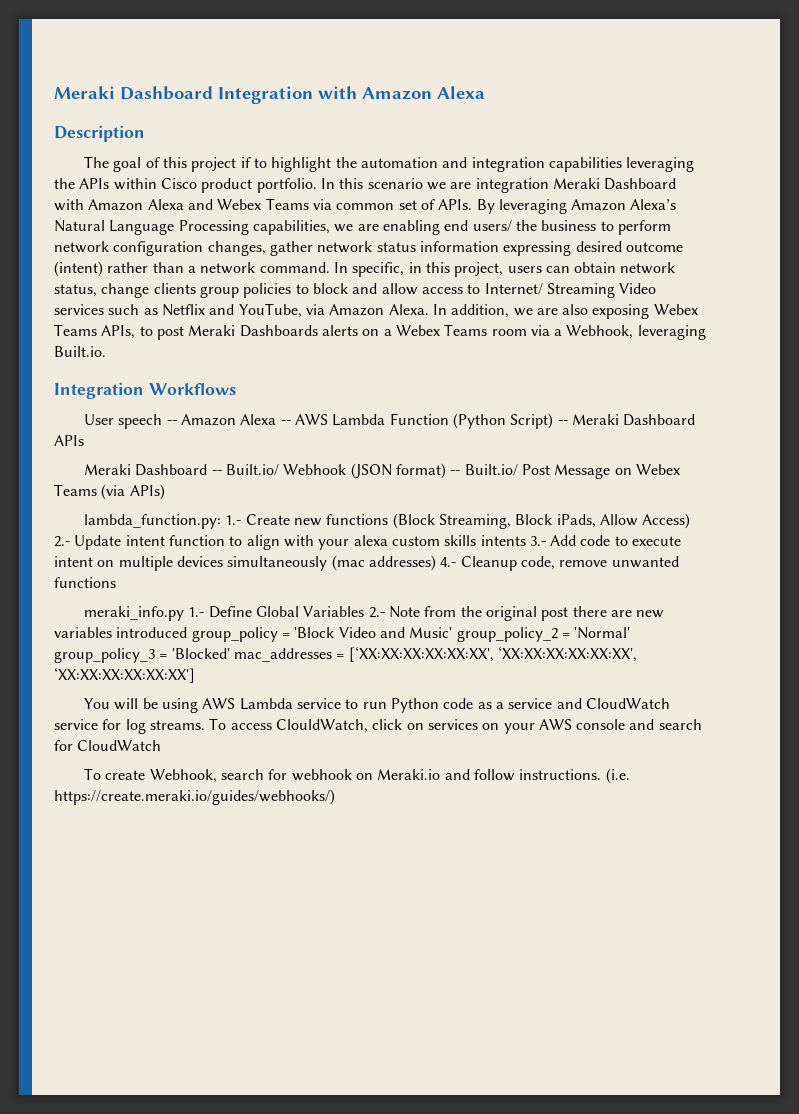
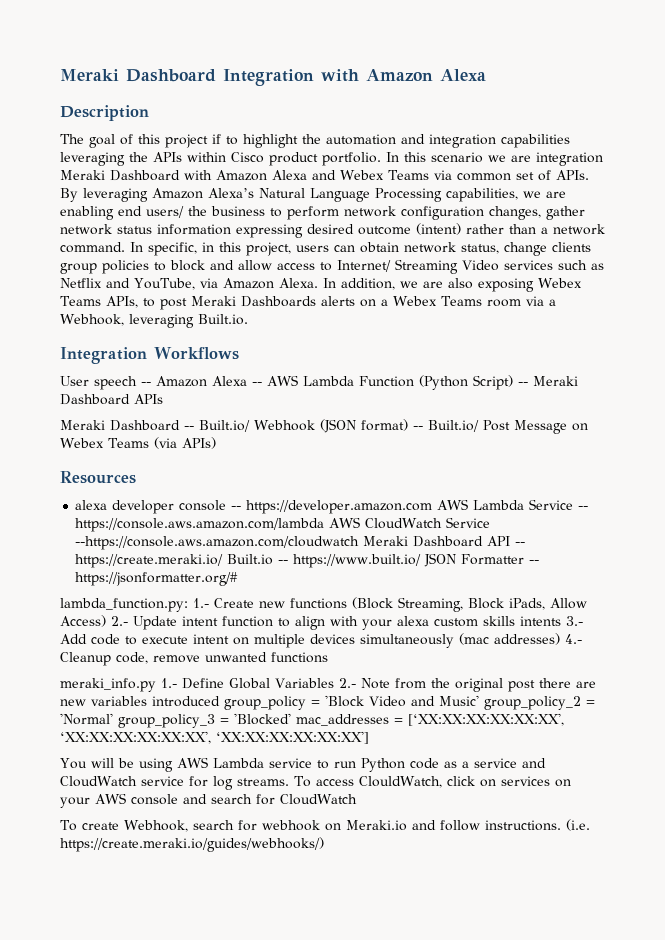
+ Resources
+ alexa developer console -- https://developer.amazon.com AWS Lambda Service -- https://console.aws.amazon.com/lambda AWS CloudWatch Service --https://console.aws.amazon.com/cloudwatch Meraki Dashboard API -- https://create.meraki.io/ Built.io -- https://www.built.io/ JSON Formatter -- https://jsonformatter.org/#

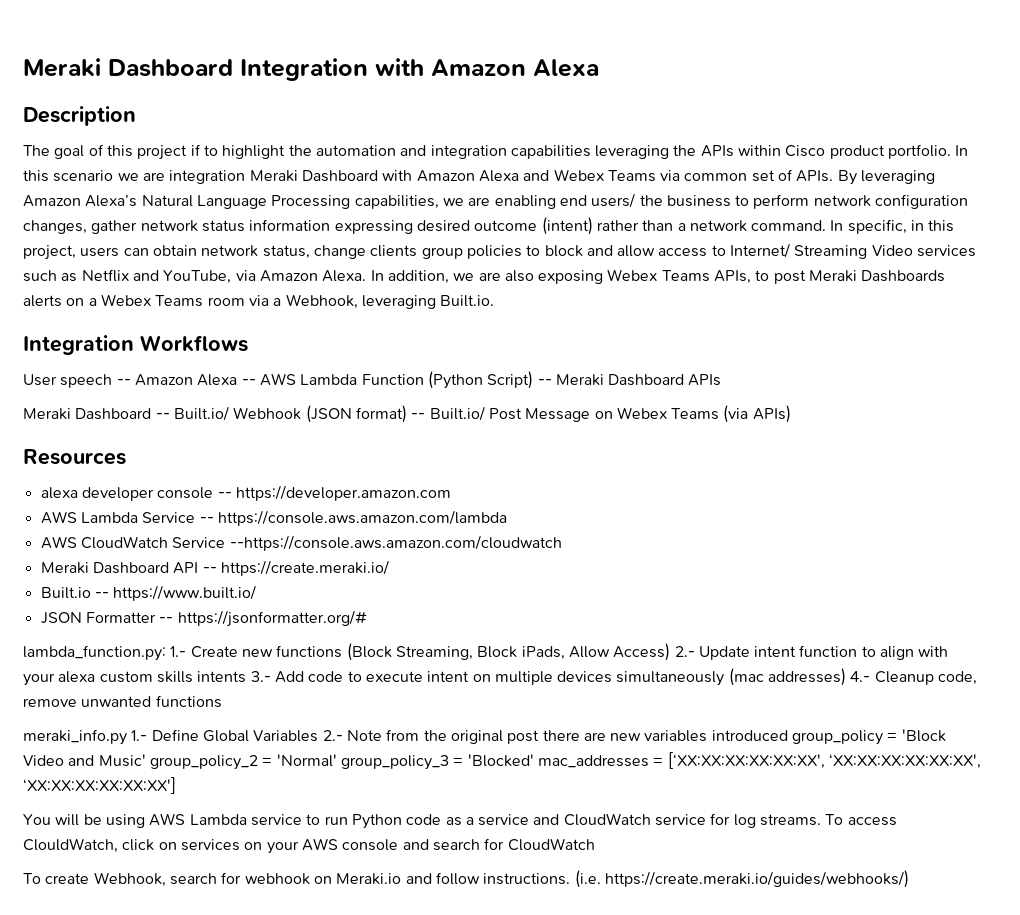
- alexa developer console -- https://developer.amazon.com AWS Lambda Service -- https://console.aws.amazon.com/lambda AWS CloudWatch Service --https://console.aws.amazon.com/cloudwatch Meraki Dashboard API -- https://create.meraki.io/ Built.io -- https://www.built.io/ JSON Formatter -- https://jsonformatter.org/#
+ alexa developer console -- https://developer.amazon.com
+ AWS Lambda Service -- https://console.aws.amazon.com/lambda
+ AWS CloudWatch Service --https://console.aws.amazon.com/cloudwatch
+ Meraki Dashboard API -- https://create.meraki.io/
+ Built.io -- https://www.built.io/
+ JSON Formatter -- https://jsonformatter.org/#

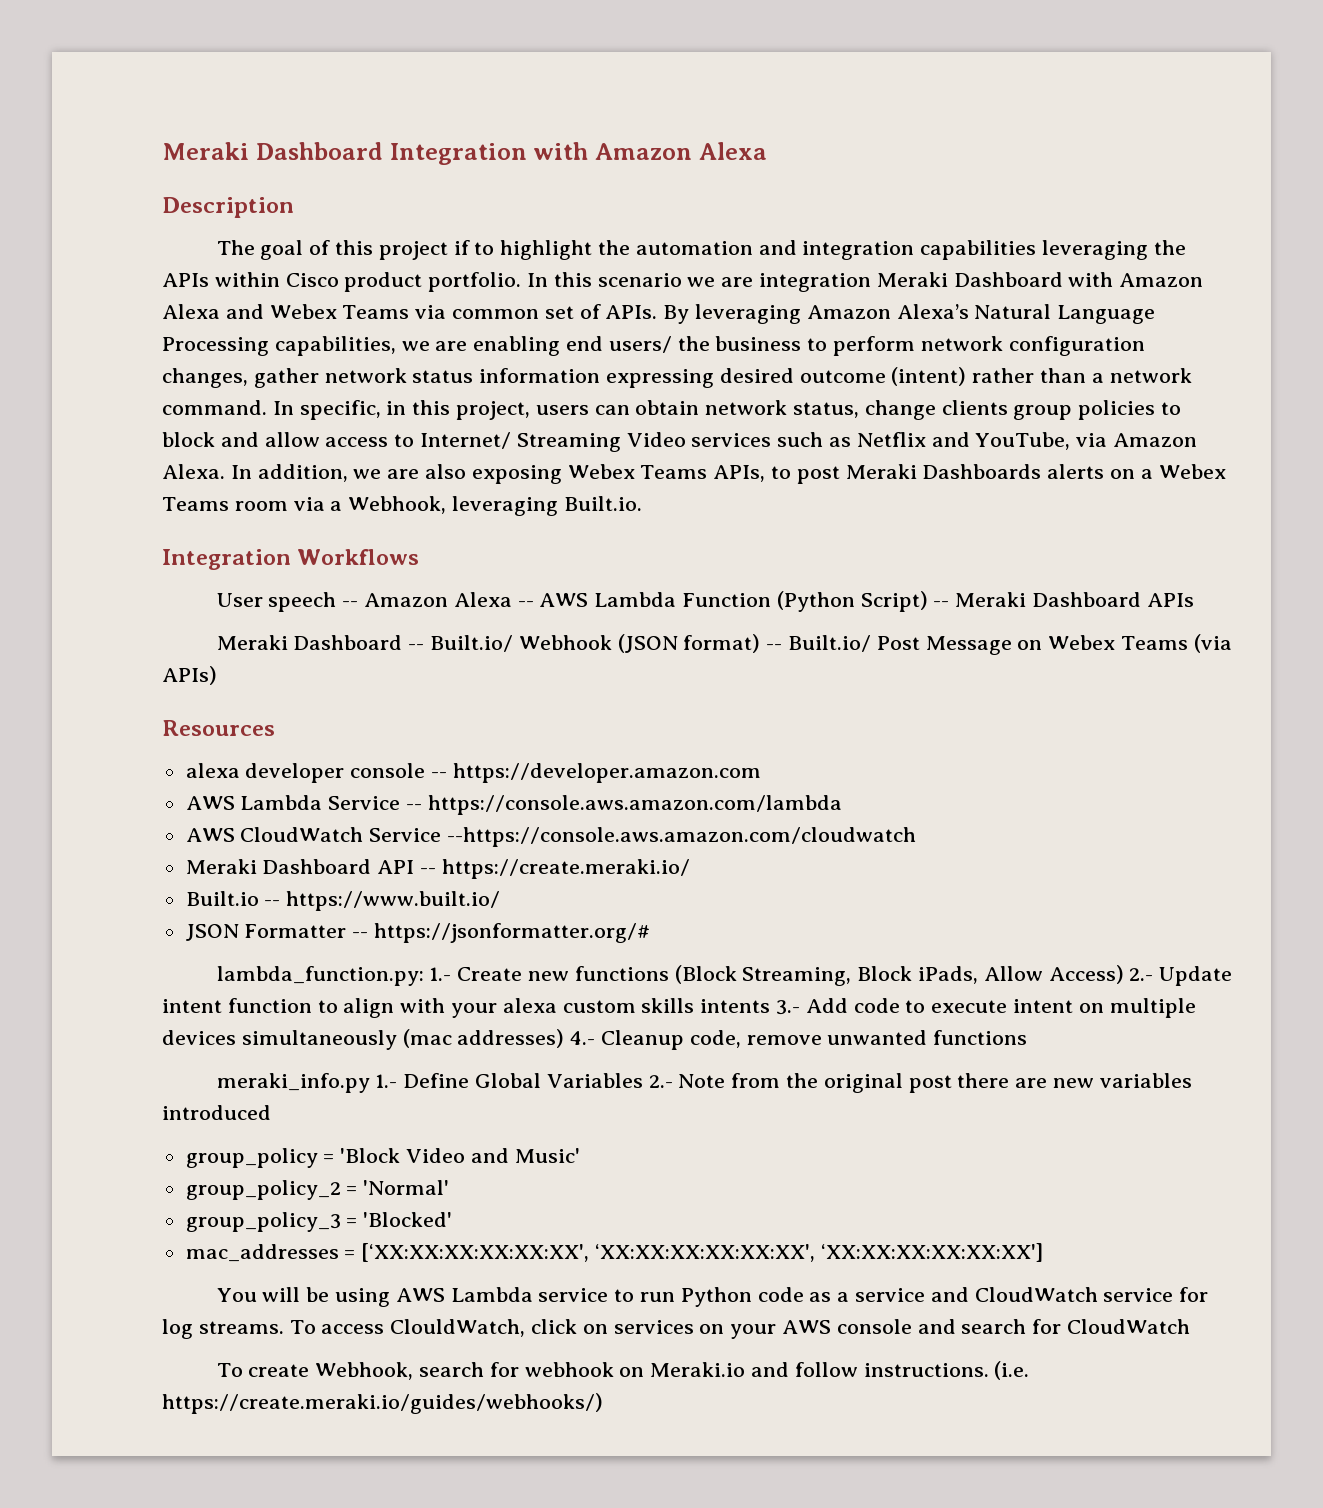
- meraki_info.py 1.- Define Global Variables 2.- Note from the original post there are new variables introduced group_policy = 'Block Video and Music' group_policy_2 = 'Normal' group_policy_3 = 'Blocked' mac_addresses = [‘XX:XX:XX:XX:XX:XX', ‘XX:XX:XX:XX:XX:XX', ‘XX:XX:XX:XX:XX:XX']
+ meraki_info.py 1.- Define Global Variables 2.- Note from the original post there are new variables introduced
+ group_policy = 'Block Video and Music'
+ group_policy_2 = 'Normal'
+ group_policy_3 = 'Blocked'
+ mac_addresses = [‘XX:XX:XX:XX:XX:XX', ‘XX:XX:XX:XX:XX:XX', ‘XX:XX:XX:XX:XX:XX']

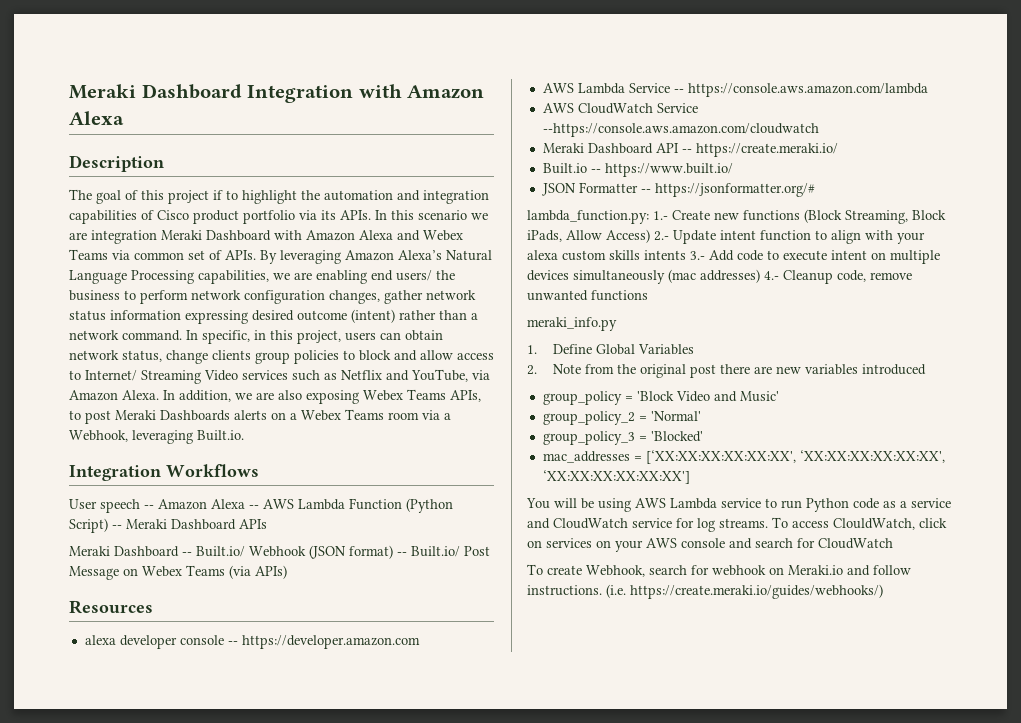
- The goal of this project if to highlight the automation and integration capabilities leveraging the APIs within Cisco product portfolio.
+ The goal of this project if to highlight the automation and integration capabilities of Cisco product portfolio via its APIs.
- meraki_info.py 1.- Define Global Variables 2.- Note from the original post there are new variables introduced
+ meraki_info.py
+ 1. Define Global Variables
+ 2. Note from the original post there are new variables introduced

